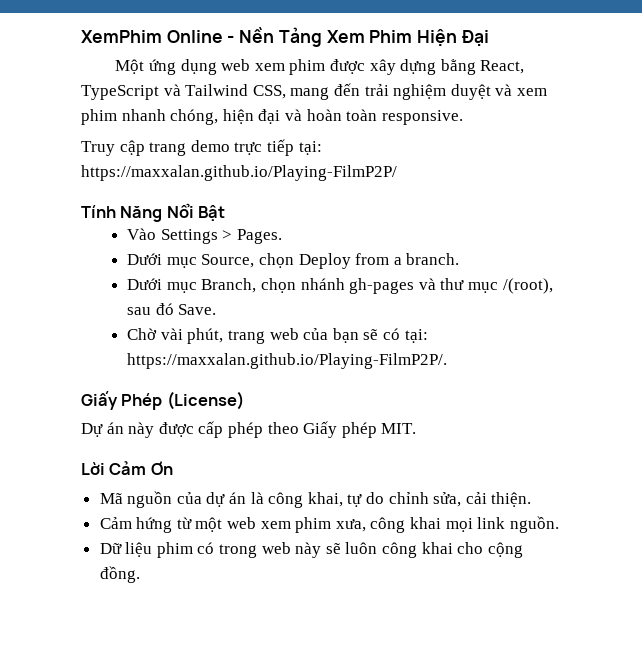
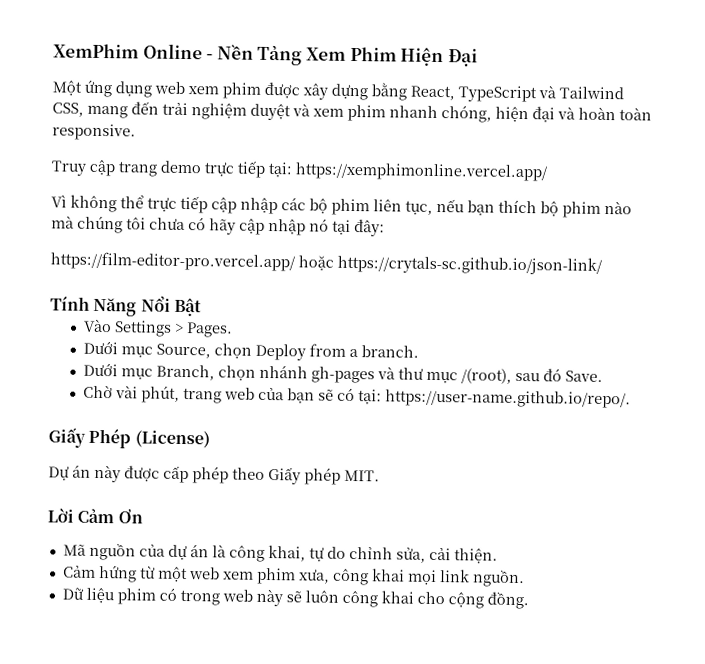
- Truy cập trang demo trực tiếp tại: https://maxxalan.github.io/Playing-FilmP2P/
+ Truy cập trang demo trực tiếp tại: https://xemphimonline.vercel.app/
+ Vì không thể trực tiếp cập nhập các bộ phim liên tục, nếu bạn thích bộ phim nào mà chúng tôi chưa có hãy cập nhập nó tại đây:
+ https://film-editor-pro.vercel.app/ hoặc https://crytals-sc.github.io/json-link/
- Chờ vài phút, trang web của bạn sẽ có tại: https://maxxalan.github.io/Playing-FilmP2P/.
+ Chờ vài phút, trang web của bạn sẽ có tại: https://user-name.github.io/repo/.

